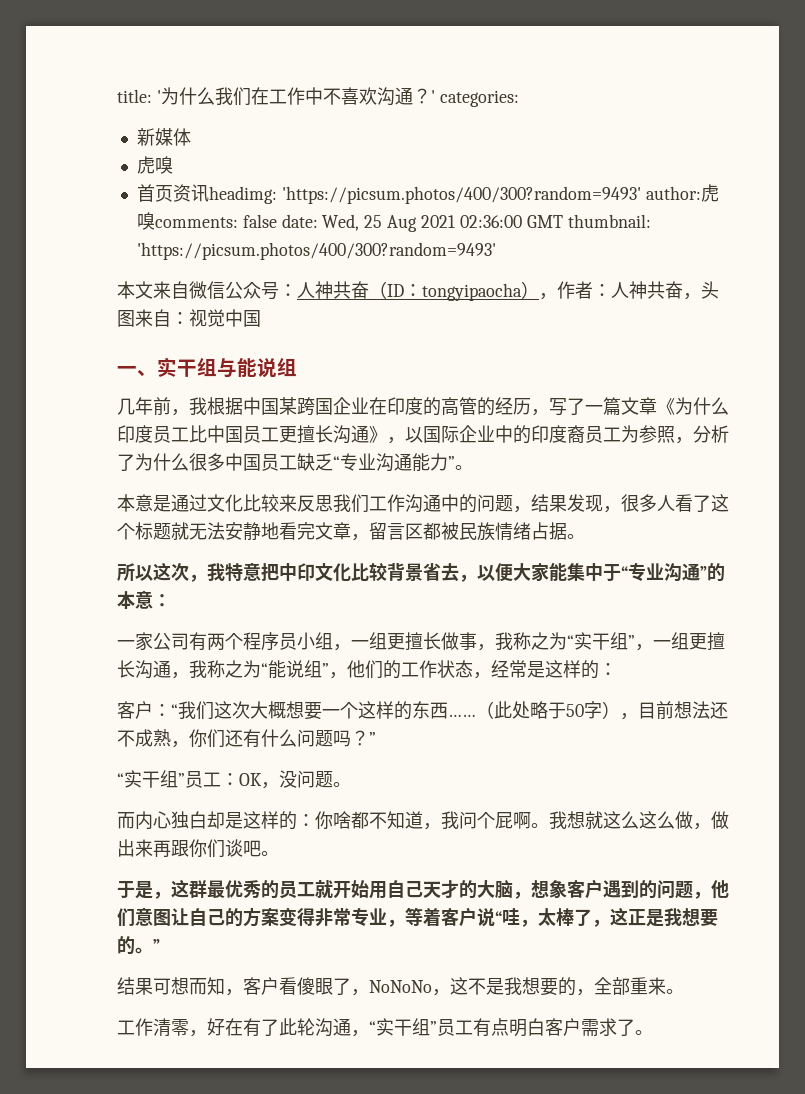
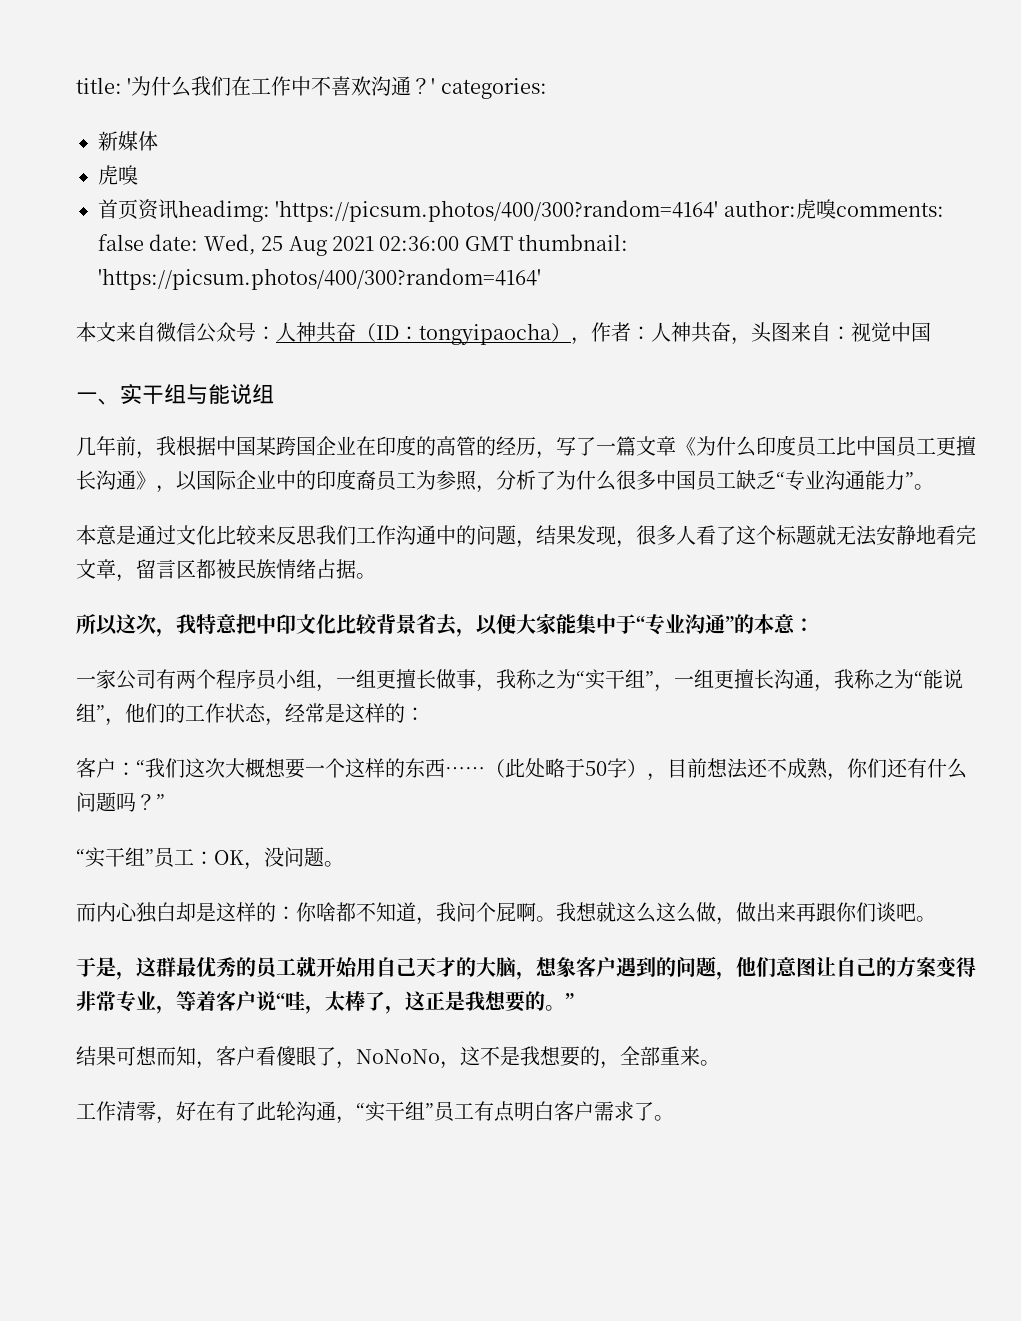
- 首页资讯headimg: 'https://picsum.photos/400/300?random=9493' author:虎嗅comments: false date: Wed, 25 Aug 2021 02:36:00 GMT thumbnail: 'https://picsum.photos/400/300?random=9493'
+ 首页资讯headimg: 'https://picsum.photos/400/300?random=4164' author:虎嗅comments: false date: Wed, 25 Aug 2021 02:36:00 GMT thumbnail: 'https://picsum.photos/400/300?random=4164'

